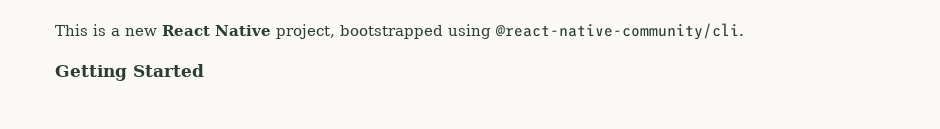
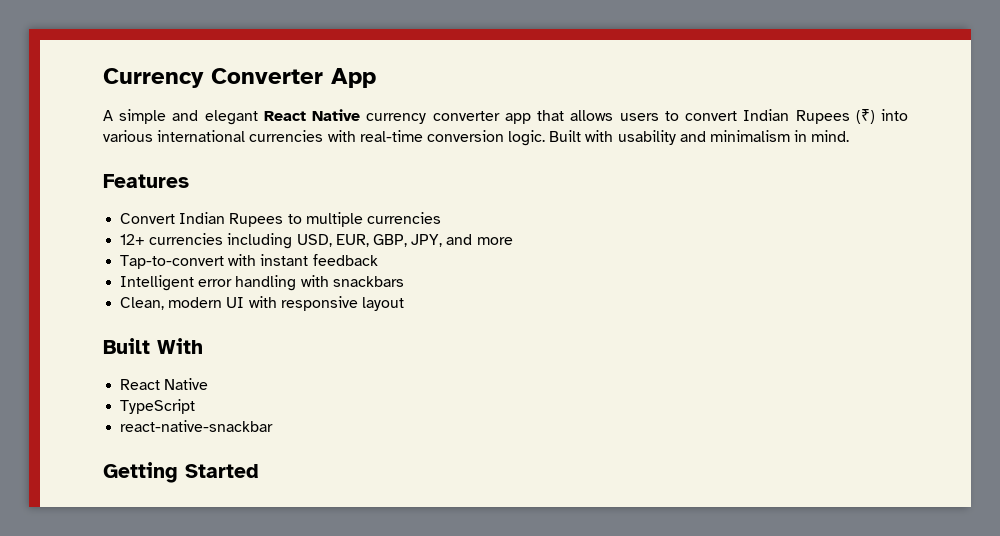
- This is a new React Native project, bootstrapped using @react-native-community/cli.
+ Currency Converter App
+ A simple and elegant React Native currency converter app that allows users to convert Indian Rupees (₹) into various international currencies with real-time conversion logic. Built with usability and minimalism in mind.
+ Features
+ Convert Indian Rupees to multiple currencies
+ 12+ currencies including USD, EUR, GBP, JPY, and more
+ Tap-to-convert with instant feedback
+ Intelligent error handling with snackbars
+ Clean, modern UI with responsive layout
+ Built With
+ React Native
+ TypeScript
+ react-native-snackbar

